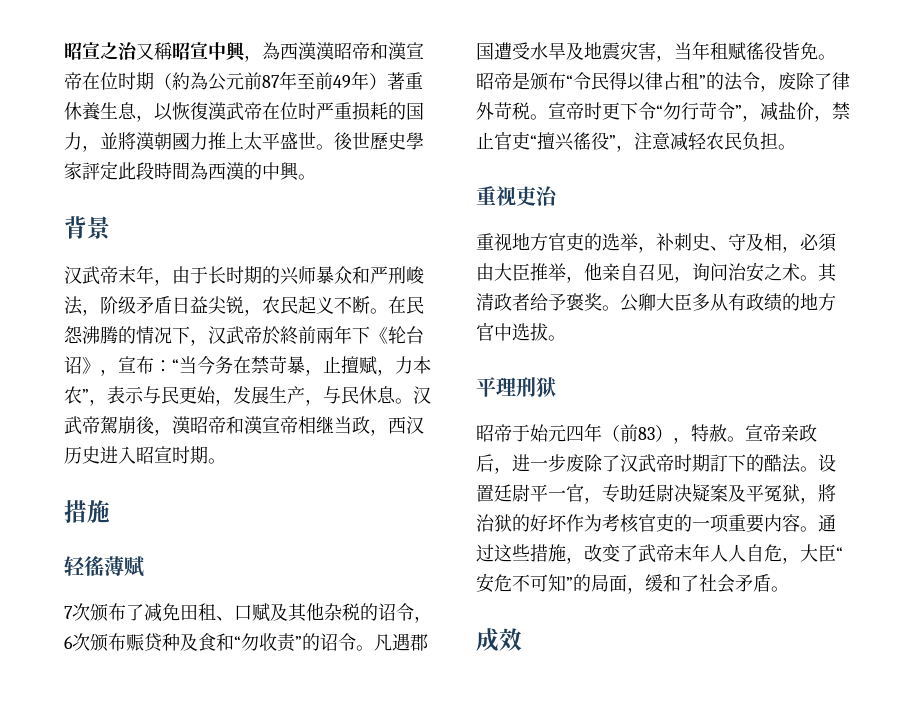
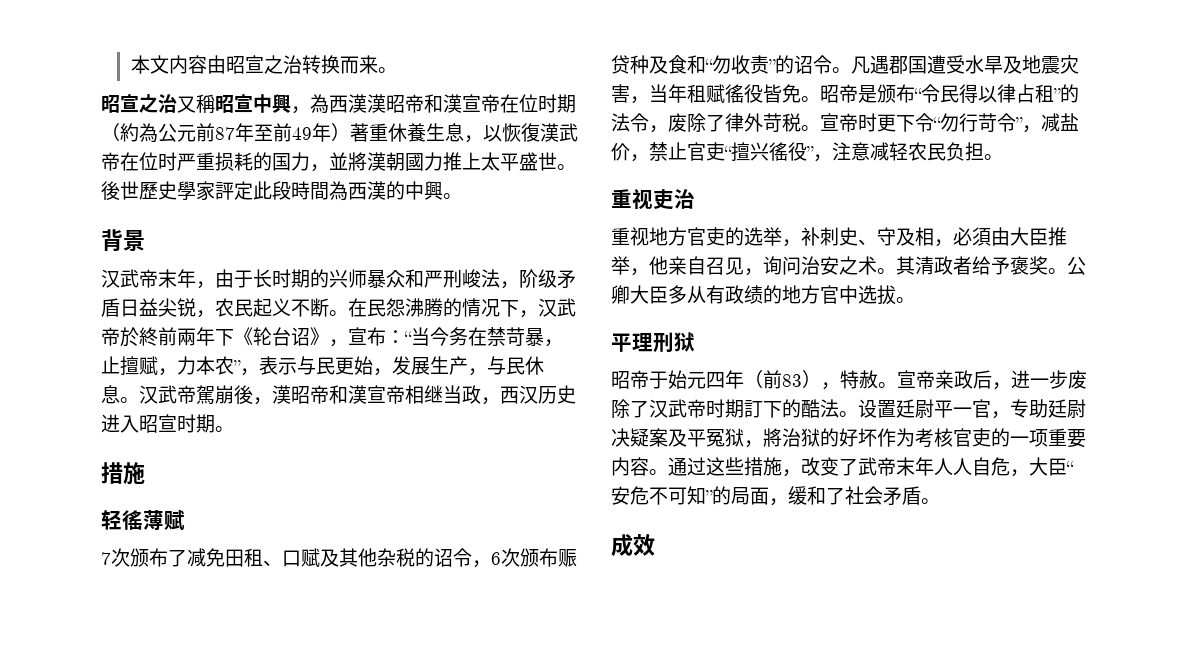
+ 本文内容由昭宣之治转换而来。

